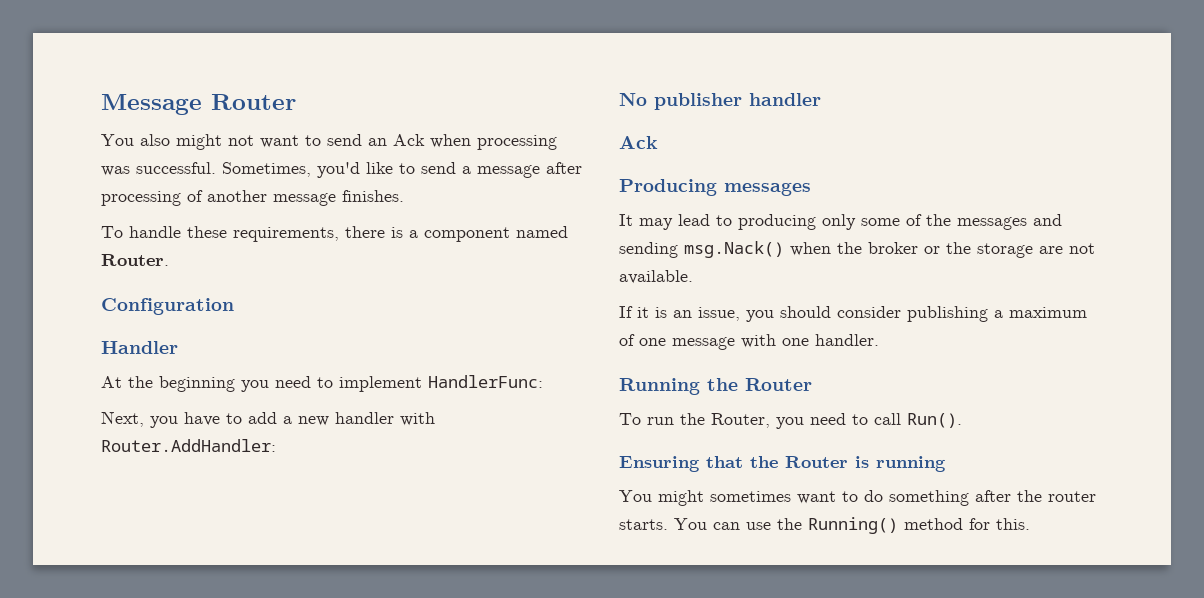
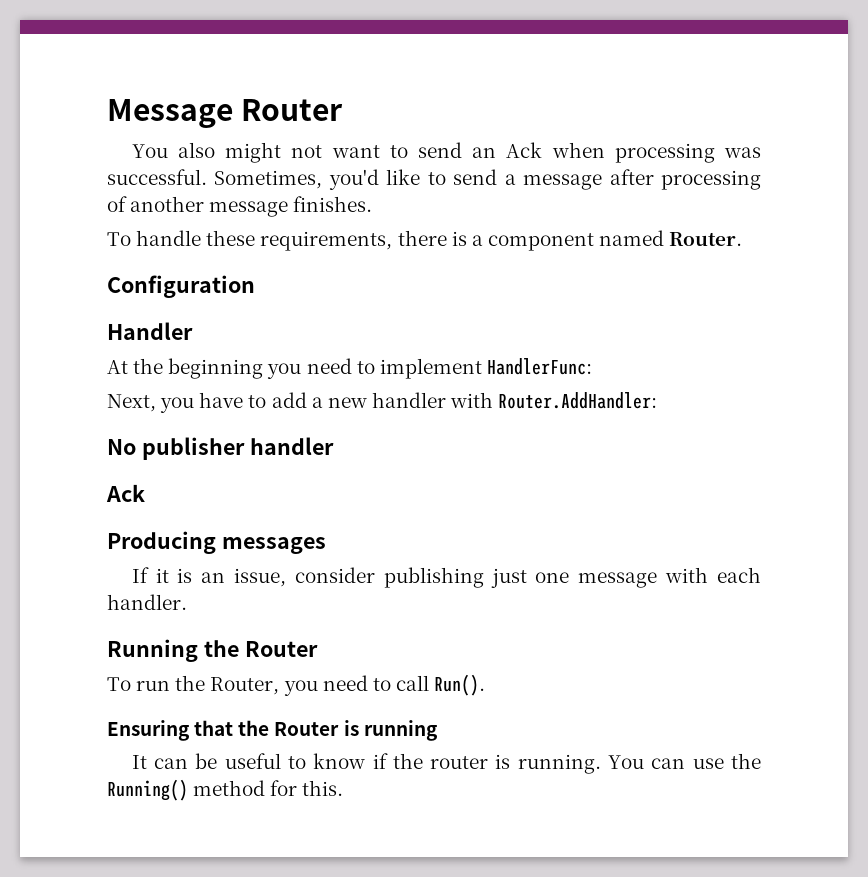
- It may lead to producing only some of the messages and sending msg.Nack() when the broker or the storage are not available.
- If it is an issue, you should consider publishing a maximum of one message with one handler.
+ If it is an issue, consider publishing just one message with each handler.
- You might sometimes want to do something after the router starts.
+ It can be useful to know if the router is running.

